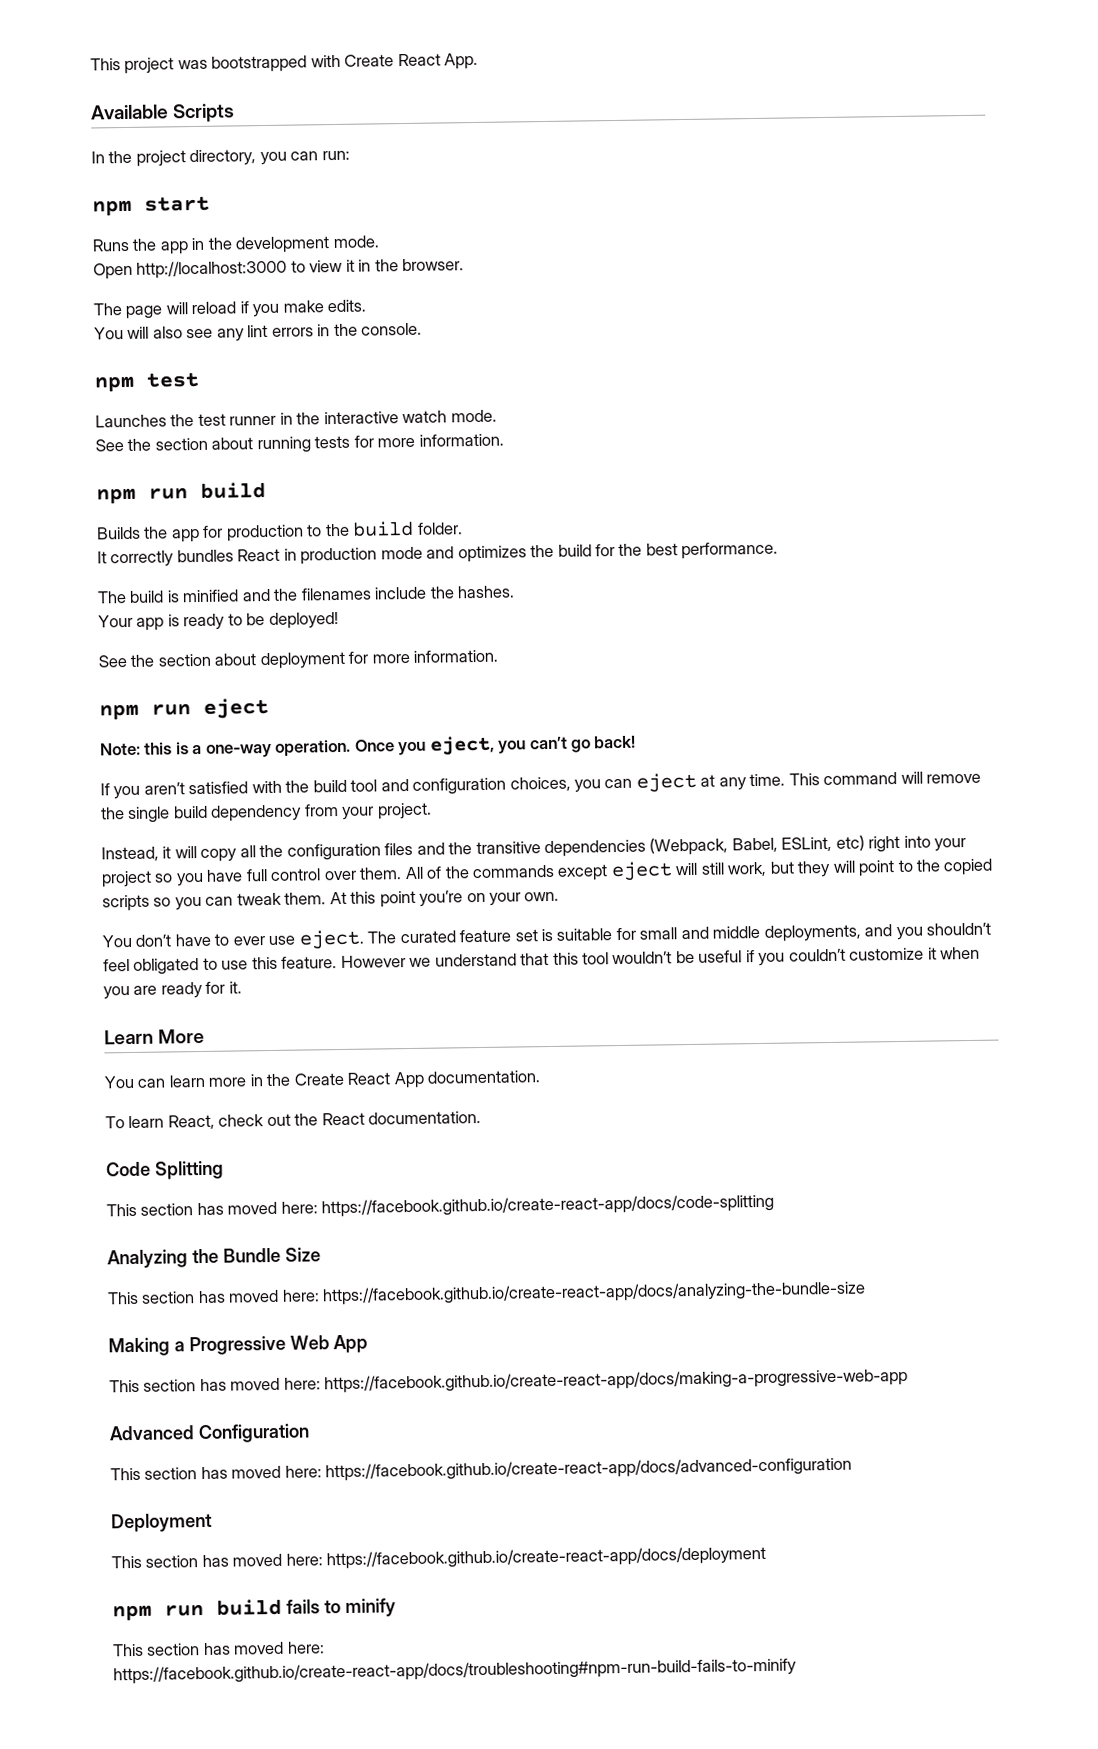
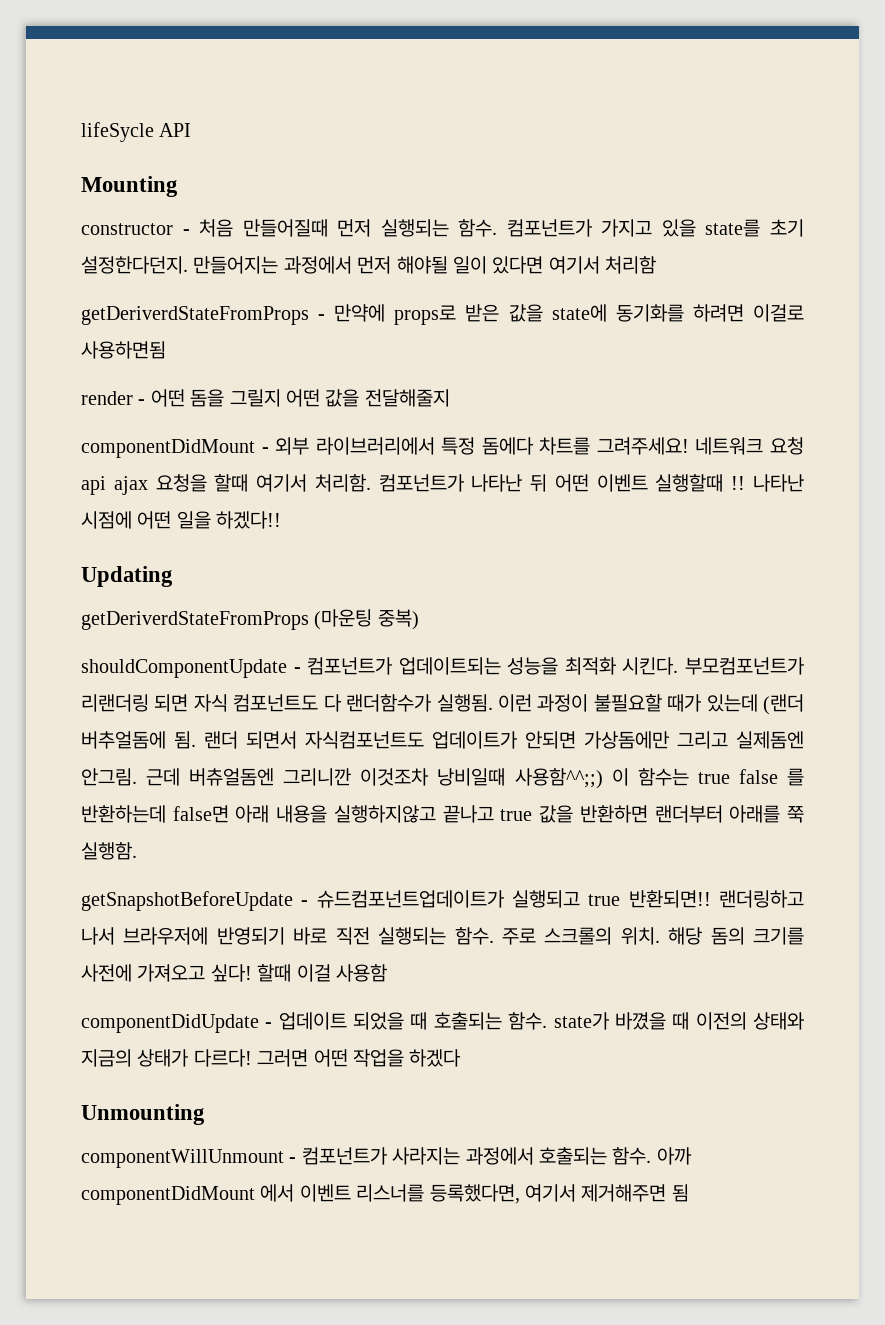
- This project was bootstrapped with Create React App.
- Available Scripts
- In the project directory, you can run:
- npm start
- Runs the app in the development mode.
- Open http://localhost:3000 to view it in the browser.
- The page will reload if you make edits.
- You will also see any lint errors in the console.
- npm test
- Launches the test runner in the interactive watch mode.
- See the section about running tests for more information.
- npm run build
- Builds the app for production to the build folder.
- It correctly bundles React in production mode and optimizes the build for the best performance.
- The build is minified and the filenames include the hashes.
- Your app is ready to be deployed!
- See the section about deployment for more information.
- npm run eject
- Note: this is a one-way operation. Once you eject, you can’t go back!
- If you aren’t satisfied with the build tool and configuration choices, you can eject at any time. This command will remove the single build dependency from your project.
- Instead, it will copy all the configuration files and the transitive dependencies (Webpack, Babel, ESLint, etc) right into your project so you have full control over them. All of the commands except eject will still work, but they will point to the copied scripts so you can tweak them. At this point you’re on your own.
- You don’t have to ever use eject. The curated feature set is suitable for small and middle deployments, and you shouldn’t feel obligated to use this feature. However we understand that this tool wouldn’t be useful if you couldn’t customize it when you are ready for it.
- Learn More
- You can learn more in the Create React App documentation.
- To learn React, check out the React documentation.
- Code Splitting
- This section has moved here: https://facebook.github.io/create-react-app/docs/code-splitting
- Analyzing the Bundle Size
- This section has moved here: https://facebook.github.io/create-react-app/docs/analyzing-the-bundle-size
- Making a Progressive Web App
- This section has moved here: https://facebook.github.io/create-react-app/docs/making-a-progressive-web-app
- Advanced Configuration
- This section has moved here: https://facebook.github.io/create-react-app/docs/advanced-configuration
- Deployment
- This section has moved here: https://facebook.github.io/create-react-app/docs/deployment
- npm run build fails to minify
- This section has moved here: https://facebook.github.io/create-react-app/docs/troubleshooting#npm-run-build-fails-to-minify
+ lifeSycle API
+ Mounting
+ constructor - 처음 만들어질때 먼저 실행되는 함수. 컴포넌트가 가지고 있을 state를 초기 설정한다던지. 만들어지는 과정에서 먼저 해야될 일이 있다면 여기서 처리함
+ getDeriverdStateFromProps - 만약에 props로 받은 값을 state에 동기화를 하려면 이걸로 사용하면됨
+ render - 어떤 돔을 그릴지 어떤 값을 전달해줄지
+ componentDidMount - 외부 라이브러리에서 특정 돔에다 차트를 그려주세요! 네트워크 요청 api ajax 요청을 할때 여기서 처리함. 컴포넌트가 나타난 뒤 어떤 이벤트 실행할때 !! 나타난 시점에 어떤 일을 하겠다!!
+ Updating
+ getDeriverdStateFromProps (마운팅 중복)
+ shouldComponentUpdate - 컴포넌트가 업데이트되는 성능을 최적화 시킨다. 부모컴포넌트가 리랜더링 되면 자식 컴포넌트도 다 랜더함수가 실행됨. 이런 과정이 불필요할 때가 있는데 (랜더 버추얼돔에 됨. 랜더 되면서 자식컴포넌트도 업데이트가 안되면 가상돔에만 그리고 실제돔엔 안그림. 근데 버츄얼돔엔 그리니깐 이것조차 낭비일때 사용함^^;;) 이 함수는 true false 를 반환하는데 false면 아래 내용을 실행하지않고 끝나고 true 값을 반환하면 랜더부터 아래를 쭉 실행함.
+ getSnapshotBeforeUpdate - 슈드컴포넌트업데이트가 실행되고 true 반환되면!! 랜더링하고 나서 브라우저에 반영되기 바로 직전 실행되는 함수. 주로 스크롤의 위치. 해당 돔의 크기를 사전에 가져오고 싶다! 할때 이걸 사용함
+ componentDidUpdate - 업데이트 되었을 때 호출되는 함수. state가 바꼈을 때 이전의 상태와 지금의 상태가 다르다! 그러면 어떤 작업을 하겠다
+ Unmounting
+ componentWillUnmount - 컴포넌트가 사라지는 과정에서 호출되는 함수. 아까 componentDidMount 에서 이벤트 리스너를 등록했다면, 여기서 제거해주면 됨

